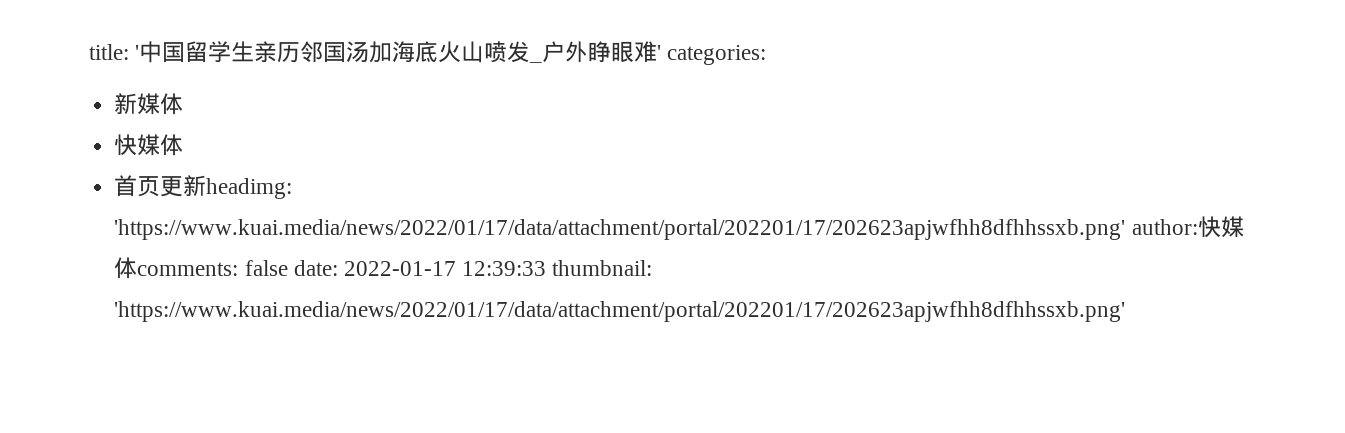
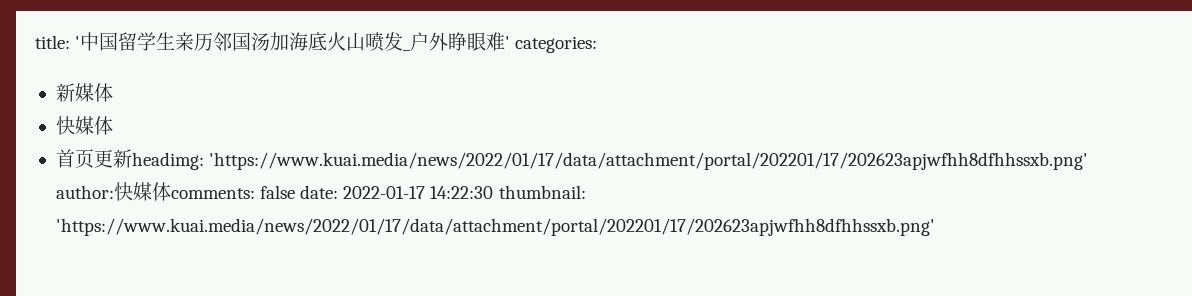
- 首页更新headimg: 'https://www.kuai.media/news/2022/01/17/data/attachment/portal/202201/17/202623apjwfhh8dfhhssxb.png' author:快媒体comments: false date: 2022-01-17 12:39:33 thumbnail: 'https://www.kuai.media/news/2022/01/17/data/attachment/portal/202201/17/202623apjwfhh8dfhhssxb.png'
+ 首页更新headimg: 'https://www.kuai.media/news/2022/01/17/data/attachment/portal/202201/17/202623apjwfhh8dfhhssxb.png' author:快媒体comments: false date: 2022-01-17 14:22:30 thumbnail: 'https://www.kuai.media/news/2022/01/17/data/attachment/portal/202201/17/202623apjwfhh8dfhhssxb.png'

